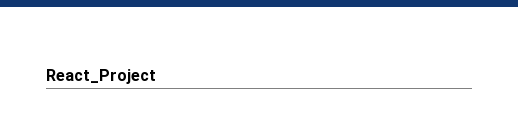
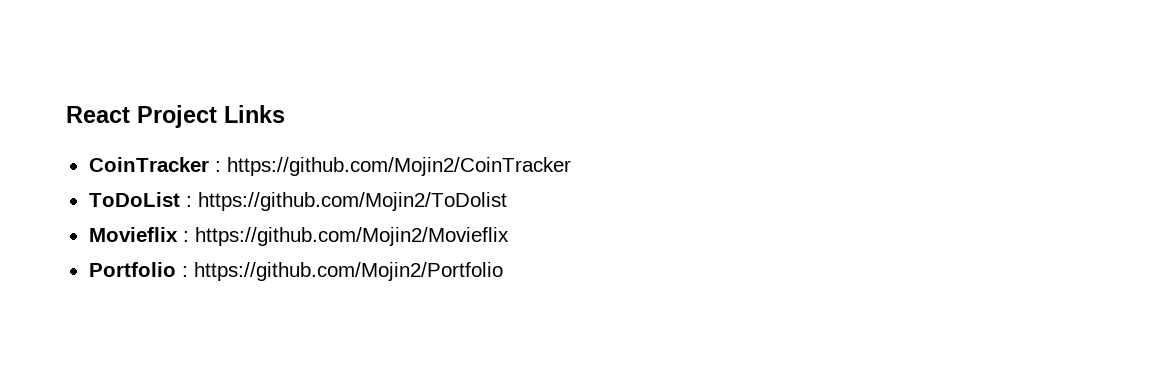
- React_Project
+ React Project Links
+ CoinTracker : https://github.com/Mojin2/CoinTracker
+ ToDoList : https://github.com/Mojin2/ToDolist
+ Movieflix : https://github.com/Mojin2/Movieflix
+ Portfolio : https://github.com/Mojin2/Portfolio

